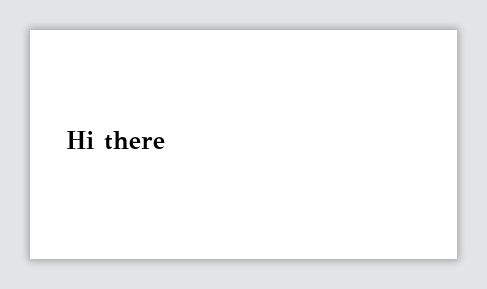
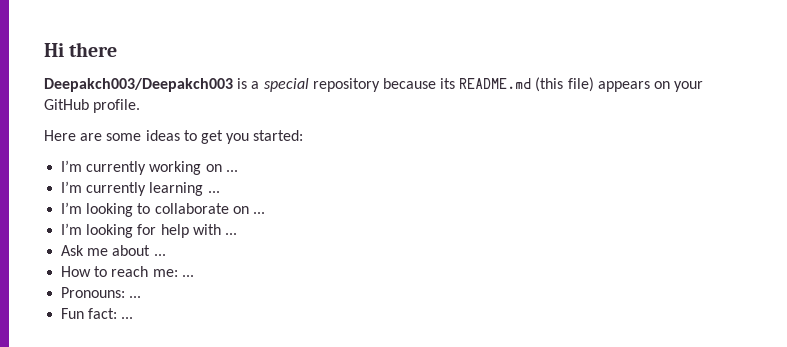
+ Deepakch003/Deepakch003 is a special repository because its README.md (this file) appears on your GitHub profile.
+ Here are some ideas to get you started:
+ I’m currently working on ...
+ I’m currently learning ...
+ I’m looking to collaborate on ...
+ I’m looking for help with ...
+ Ask me about ...
+ How to reach me: ...
+ Pronouns: ...
+ Fun fact: ...

